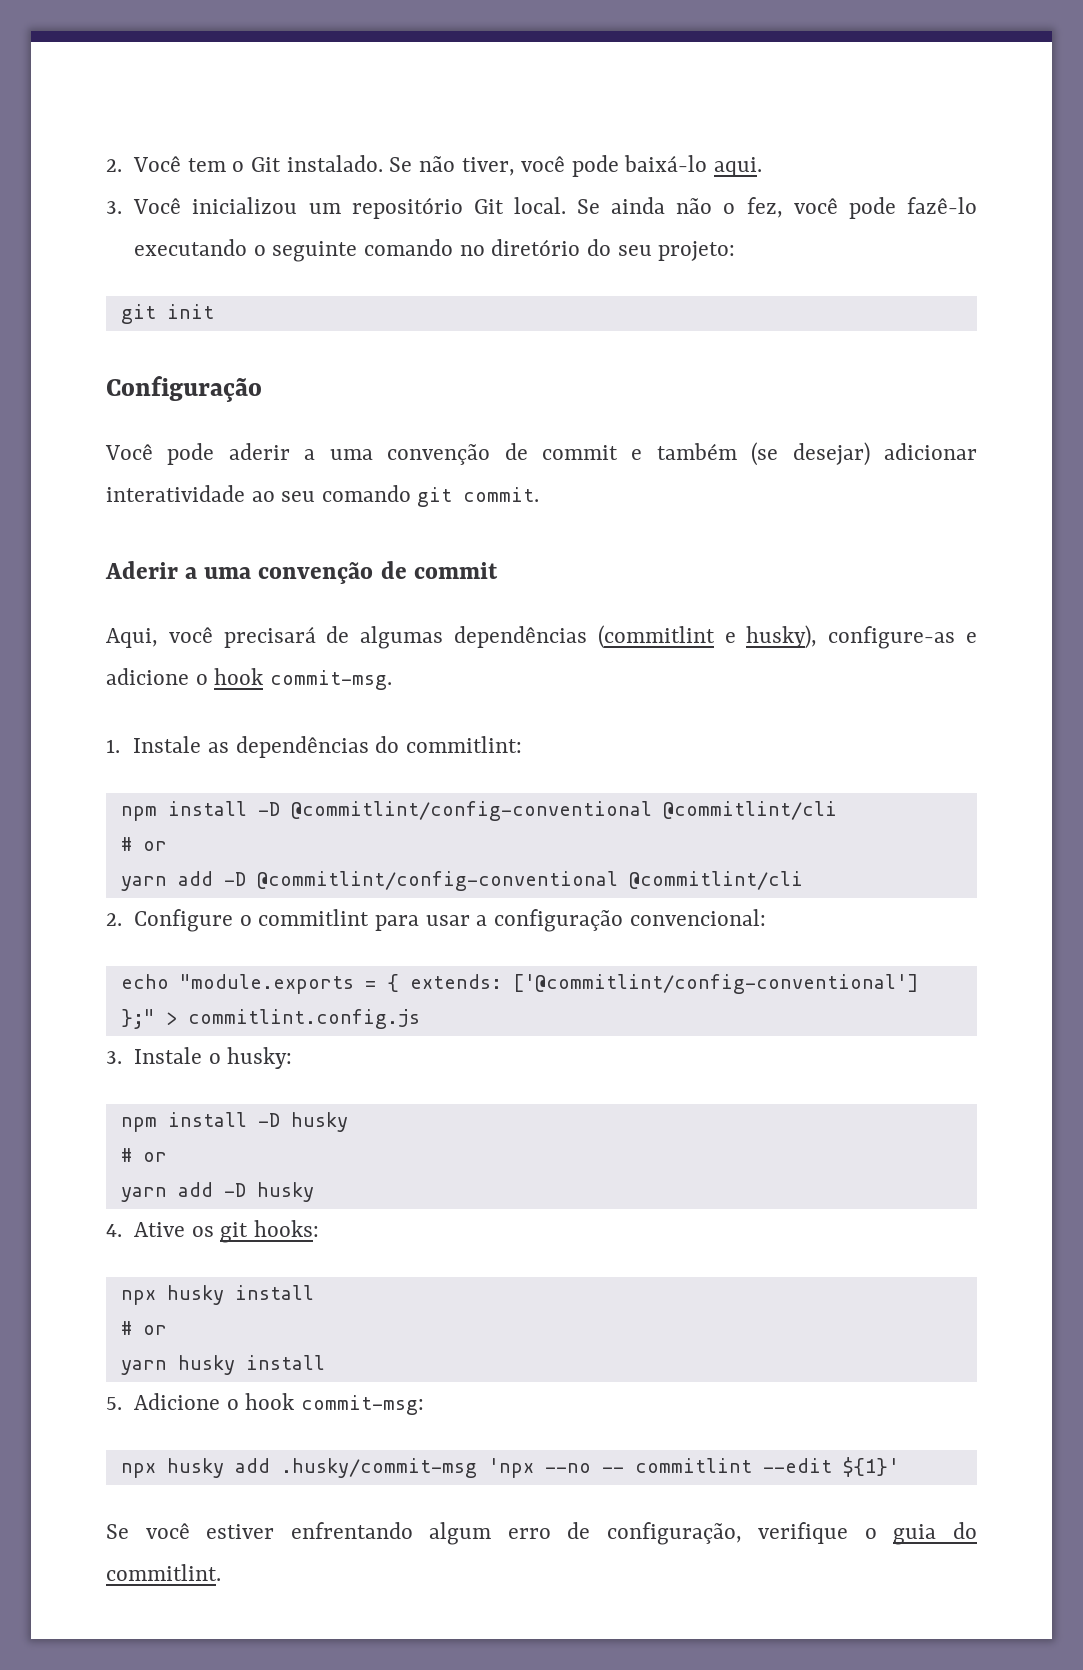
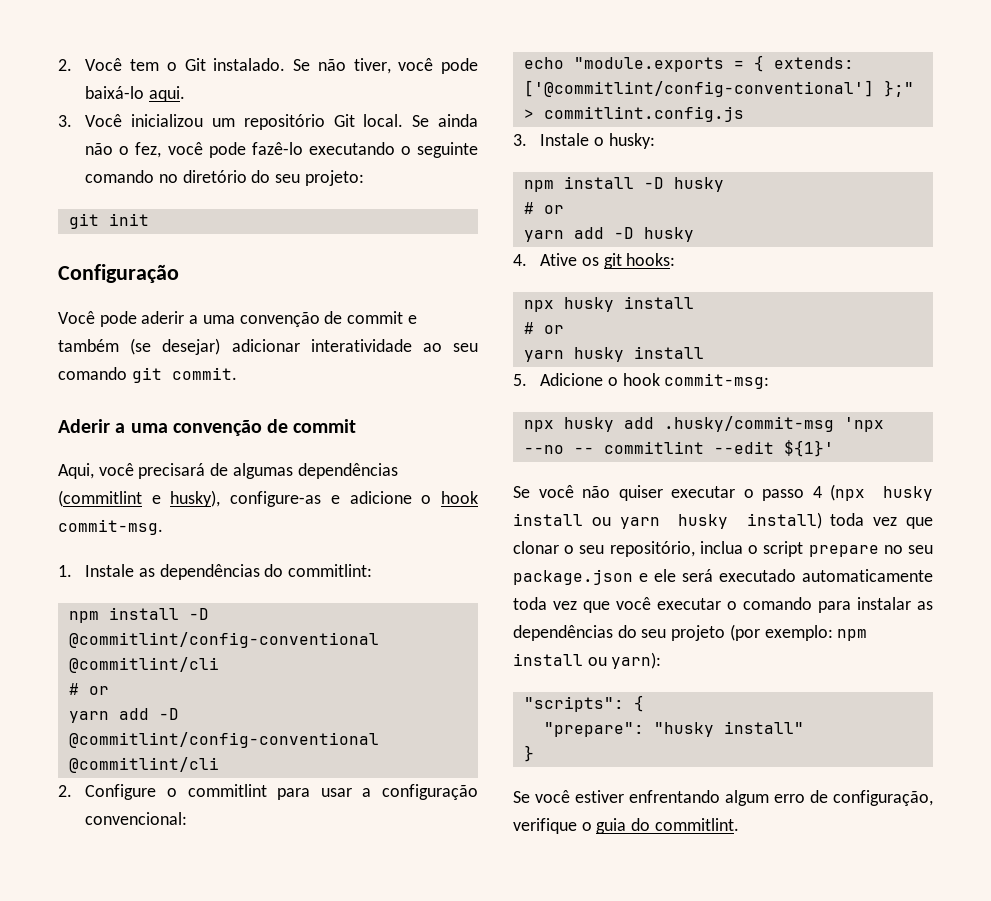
+ Se você não quiser executar o passo 4 (npx husky install ou yarn husky install) toda vez que clonar o seu repositório, inclua o script prepare no seu package.json e ele será executado automaticamente toda vez que você executar o comando para instalar as dependências do seu projeto (por exemplo: npm install ou yarn):
+ "scripts": {
+ "prepare": "husky install"
+ }

